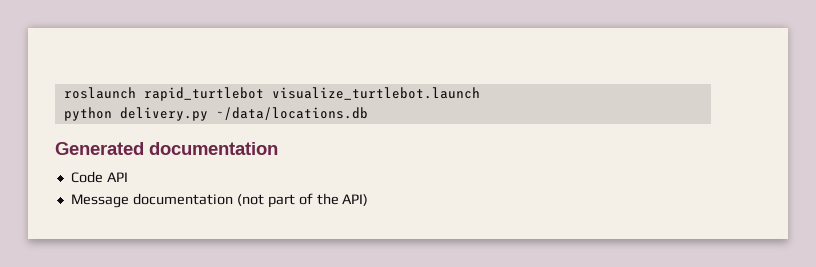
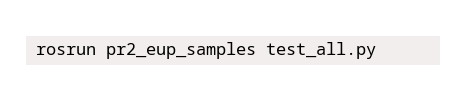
- roslaunch rapid_turtlebot visualize_turtlebot.launch
- python delivery.py ~/data/locations.db
- Generated documentation
- Code API
- Message documentation (not part of the API)
+ rosrun pr2_eup_samples test_all.py

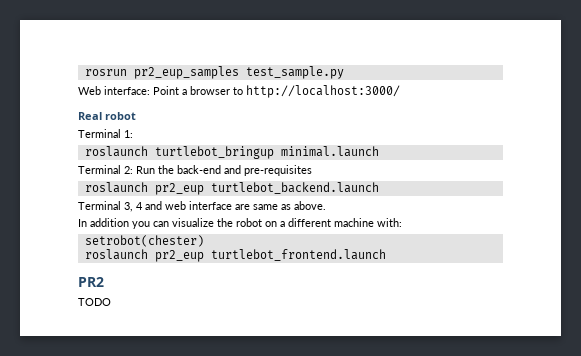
- rosrun pr2_eup_samples test_all.py
+ rosrun pr2_eup_samples test_sample.py
+ Web interface: Point a browser to http://localhost:3000/
+ Real robot
+ Terminal 1:
+ roslaunch turtlebot_bringup minimal.launch
+ Terminal 2: Run the back-end and pre-requisites
+ roslaunch pr2_eup turtlebot_backend.launch
+ Terminal 3, 4 and web interface are same as above.
+ In addition you can visualize the robot on a different machine with:
+ setrobot(chester)
+ roslaunch pr2_eup turtlebot_frontend.launch
+ PR2
+ TODO

